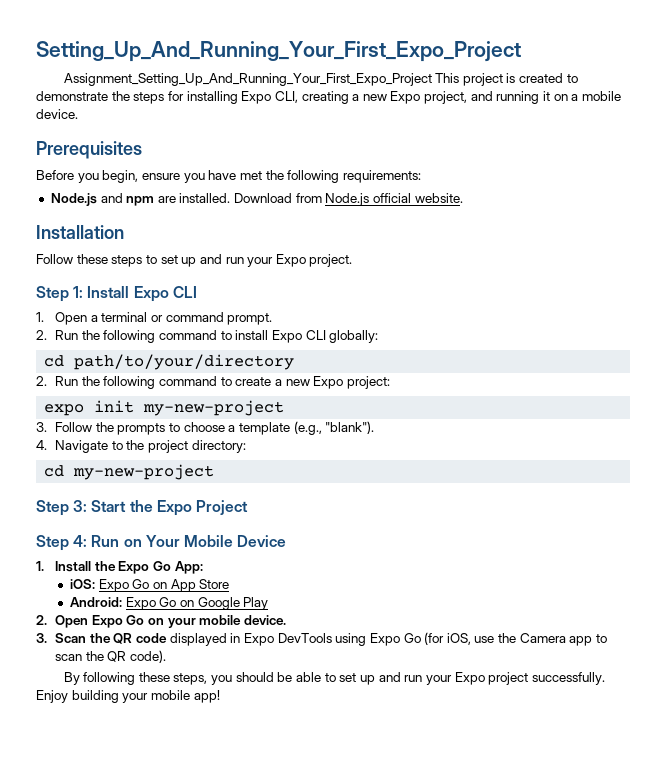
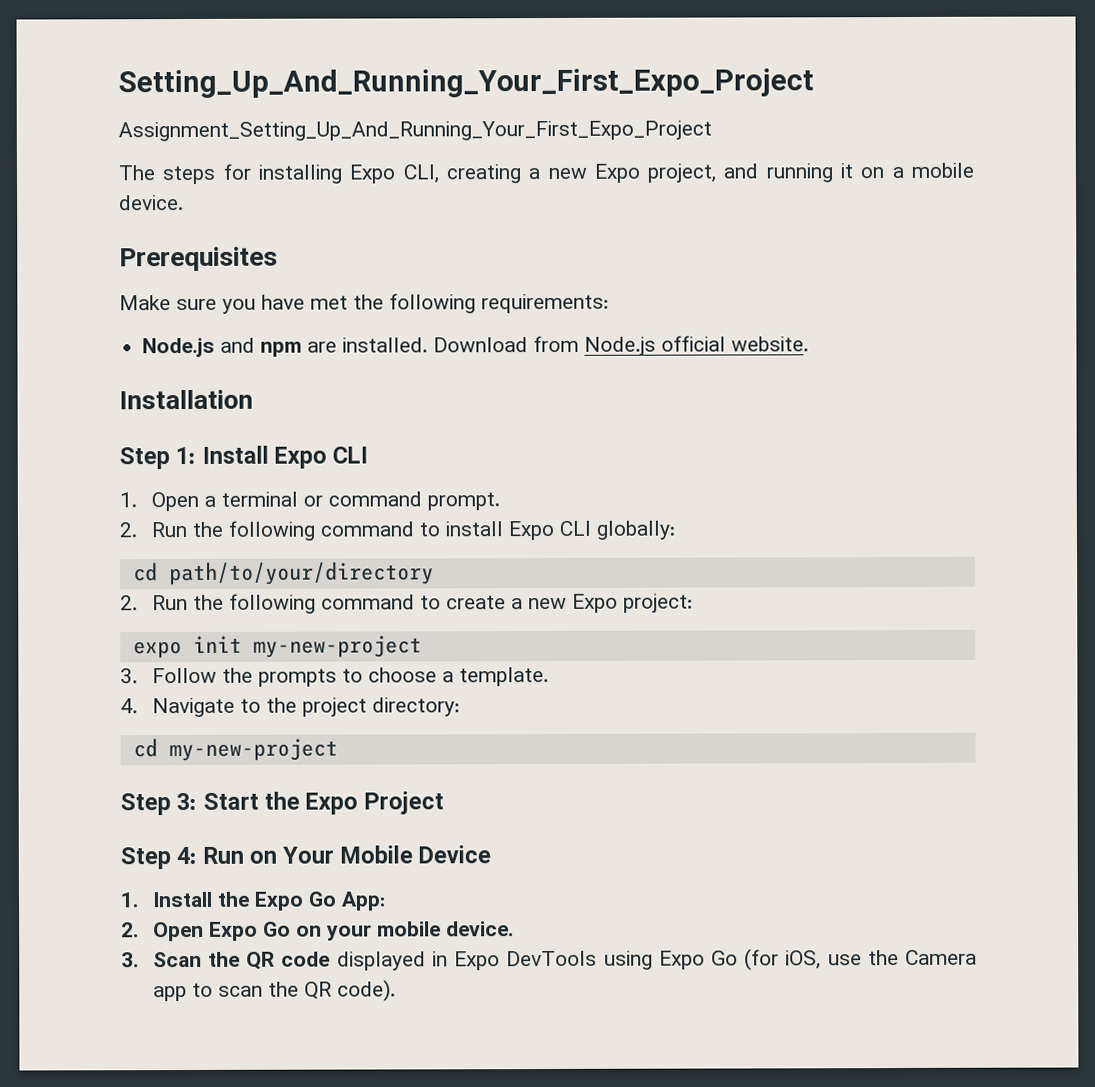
- Assignment_Setting_Up_And_Running_Your_First_Expo_Project This project is created to demonstrate the steps for installing Expo CLI, creating a new Expo project, and running it on a mobile device.
+ Assignment_Setting_Up_And_Running_Your_First_Expo_Project
+ The steps for installing Expo CLI, creating a new Expo project, and running it on a mobile device.
- Before you begin, ensure you have met the following requirements:
+ Make sure you have met the following requirements:
- Follow these steps to set up and run your Expo project.
- 3. Follow the prompts to choose a template (e.g., "blank").
+ 3. Follow the prompts to choose a template.
- iOS: Expo Go on App Store
- Android: Expo Go on Google Play
- By following these steps, you should be able to set up and run your Expo project successfully. Enjoy building your mobile app!

